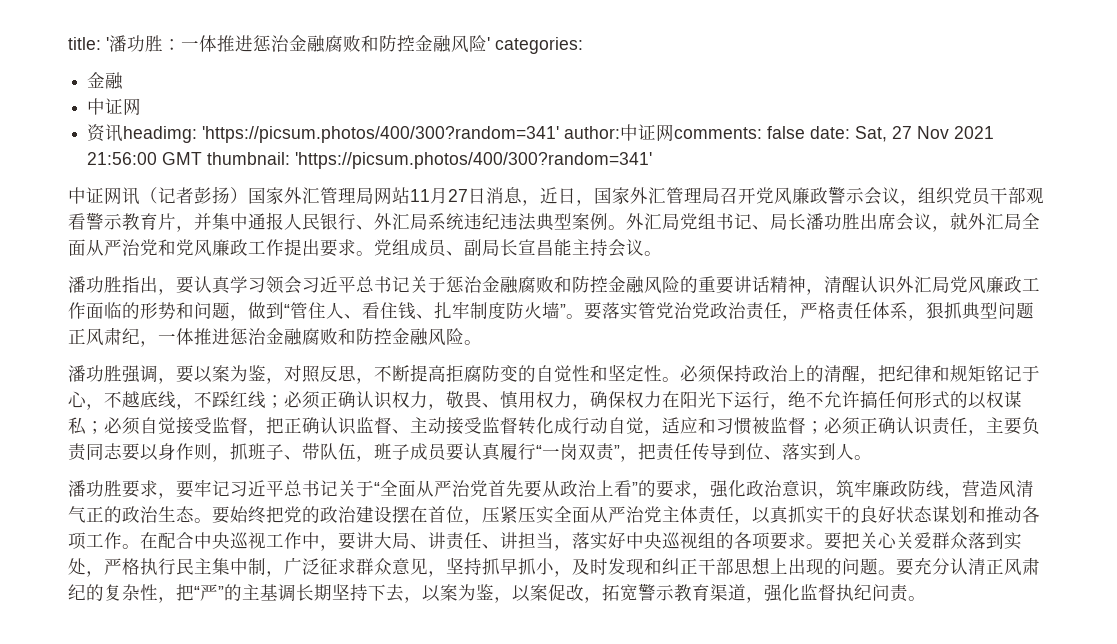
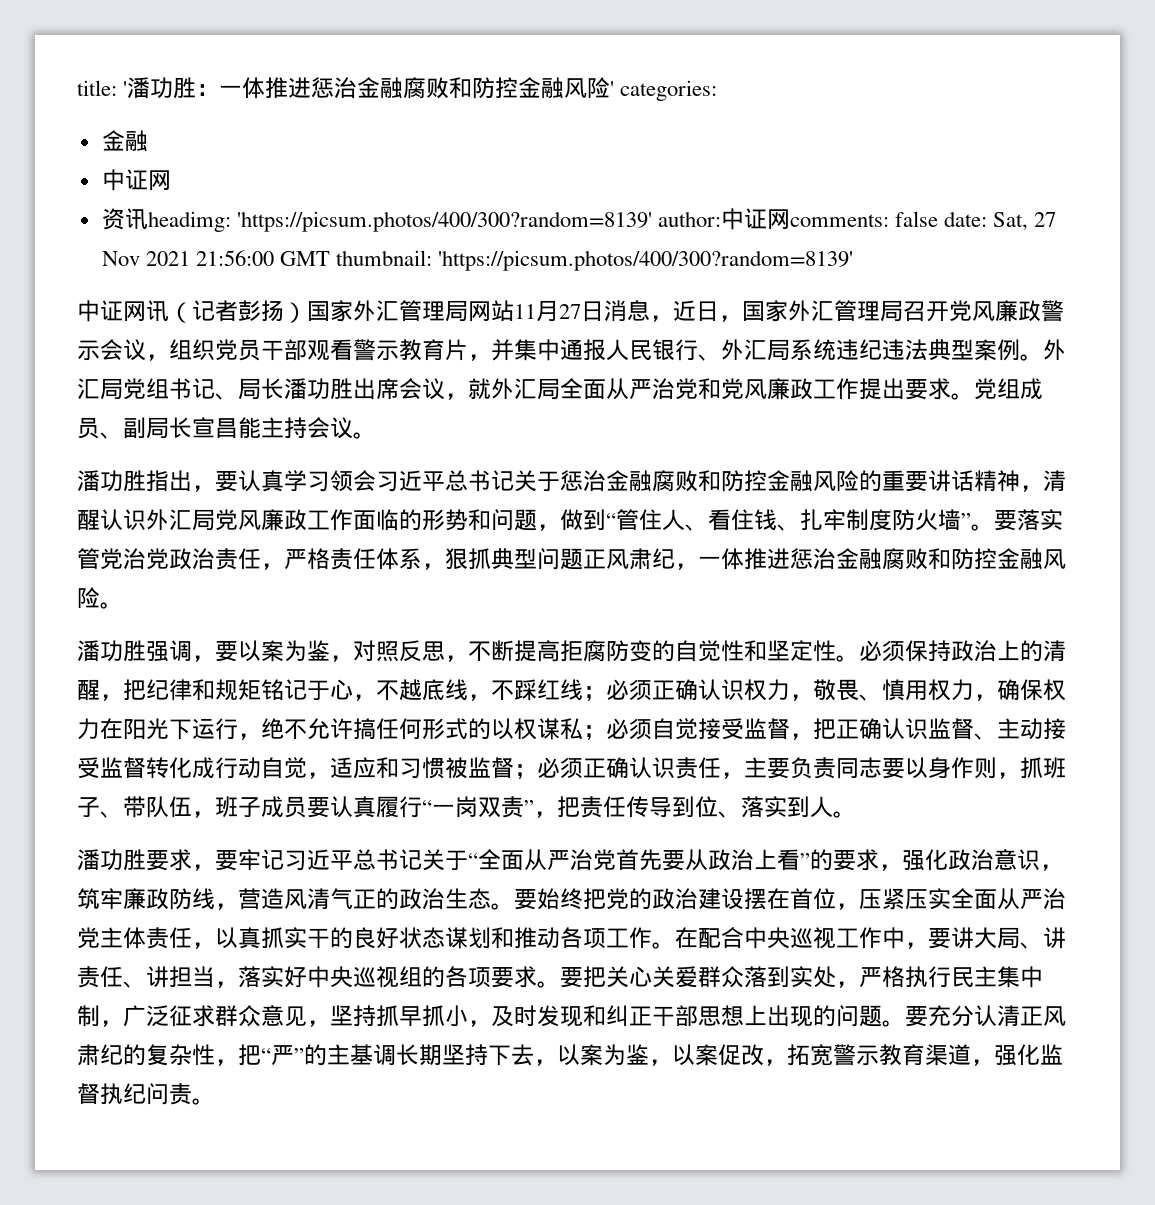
- 资讯headimg: 'https://picsum.photos/400/300?random=341' author:中证网comments: false date: Sat, 27 Nov 2021 21:56:00 GMT thumbnail: 'https://picsum.photos/400/300?random=341'
+ 资讯headimg: 'https://picsum.photos/400/300?random=8139' author:中证网comments: false date: Sat, 27 Nov 2021 21:56:00 GMT thumbnail: 'https://picsum.photos/400/300?random=8139'

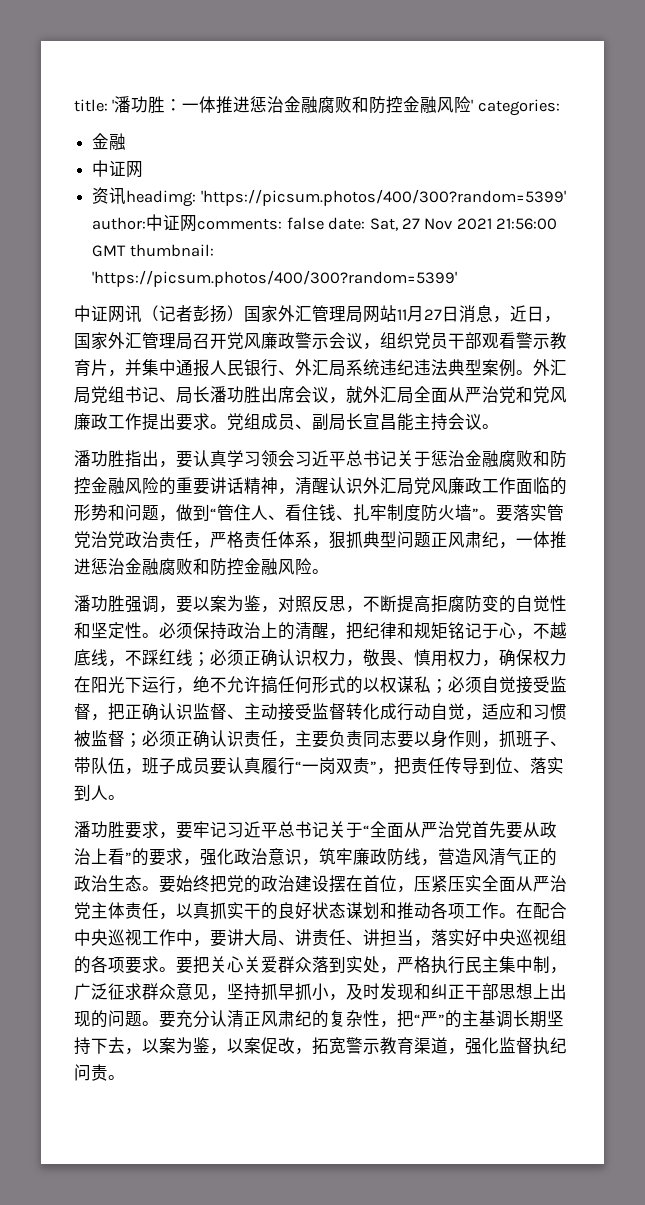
- 资讯headimg: 'https://picsum.photos/400/300?random=8139' author:中证网comments: false date: Sat, 27 Nov 2021 21:56:00 GMT thumbnail: 'https://picsum.photos/400/300?random=8139'
+ 资讯headimg: 'https://picsum.photos/400/300?random=5399' author:中证网comments: false date: Sat, 27 Nov 2021 21:56:00 GMT thumbnail: 'https://picsum.photos/400/300?random=5399'

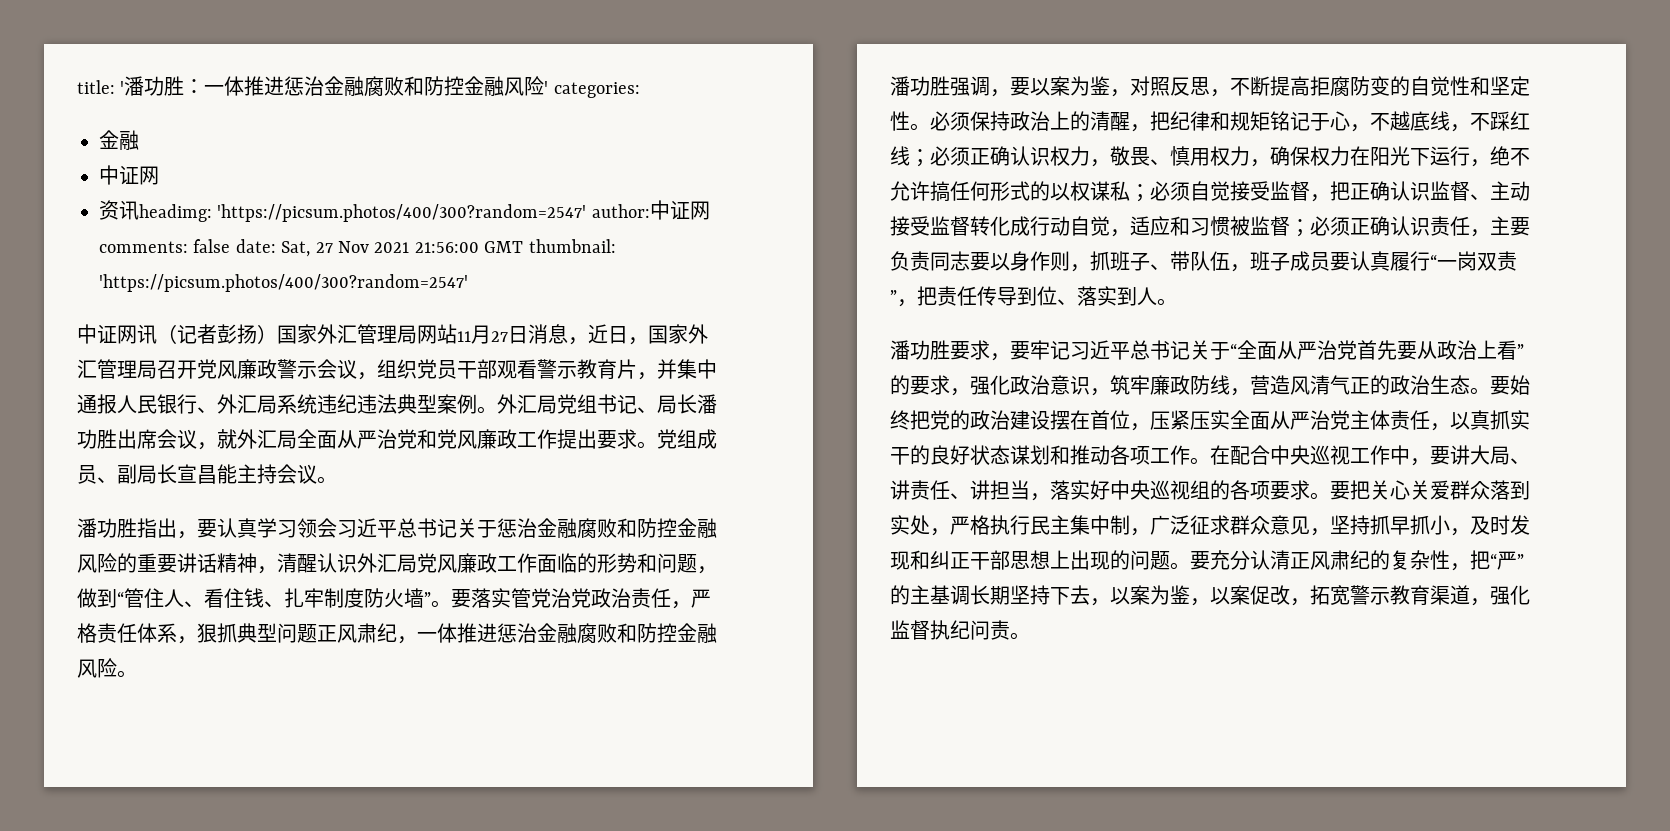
- 资讯headimg: 'https://picsum.photos/400/300?random=5399' author:中证网comments: false date: Sat, 27 Nov 2021 21:56:00 GMT thumbnail: 'https://picsum.photos/400/300?random=5399'
+ 资讯headimg: 'https://picsum.photos/400/300?random=2547' author:中证网comments: false date: Sat, 27 Nov 2021 21:56:00 GMT thumbnail: 'https://picsum.photos/400/300?random=2547'

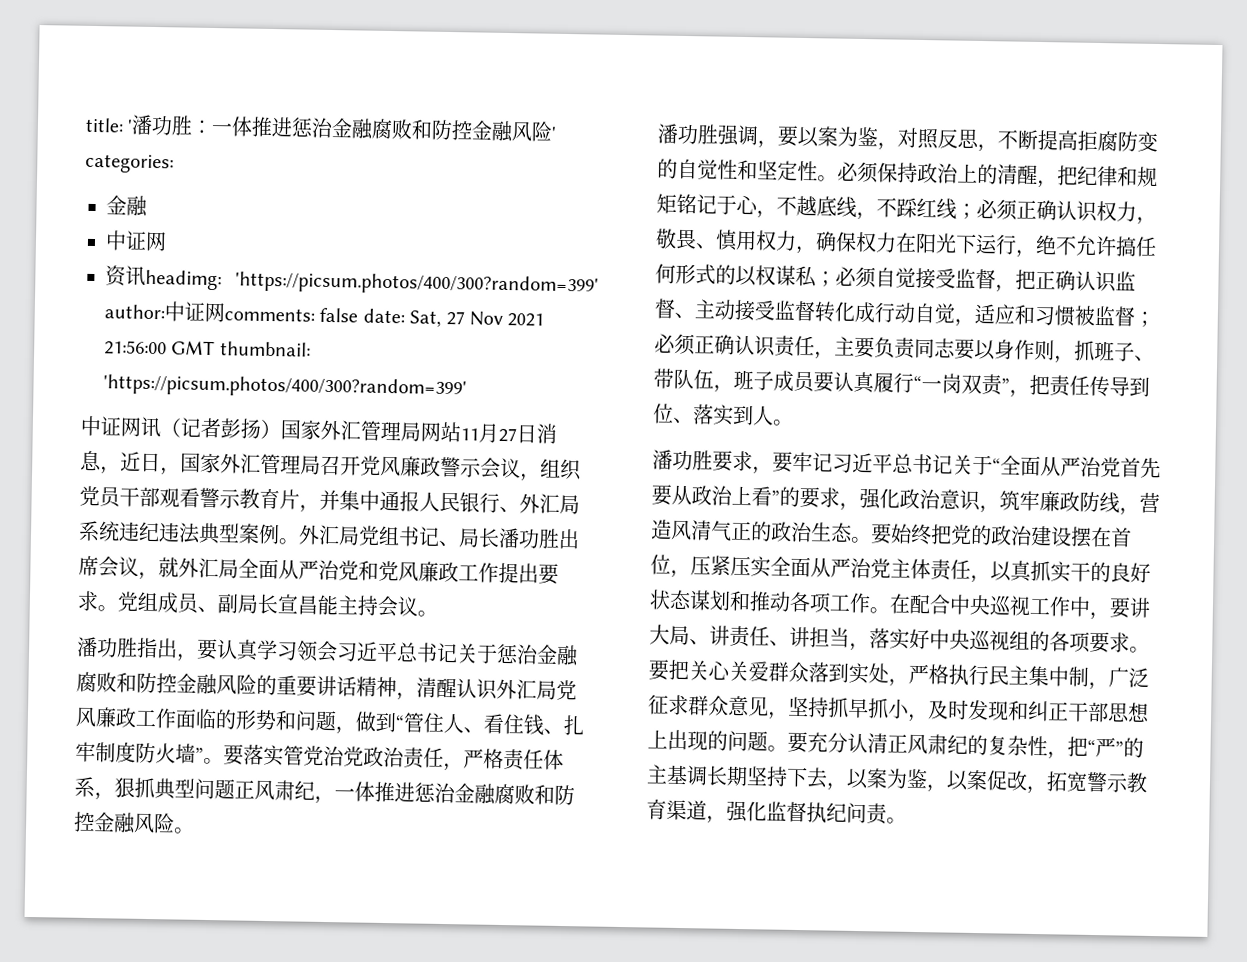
- 资讯headimg: 'https://picsum.photos/400/300?random=2547' author:中证网comments: false date: Sat, 27 Nov 2021 21:56:00 GMT thumbnail: 'https://picsum.photos/400/300?random=2547'
+ 资讯headimg: 'https://picsum.photos/400/300?random=399' author:中证网comments: false date: Sat, 27 Nov 2021 21:56:00 GMT thumbnail: 'https://picsum.photos/400/300?random=399'

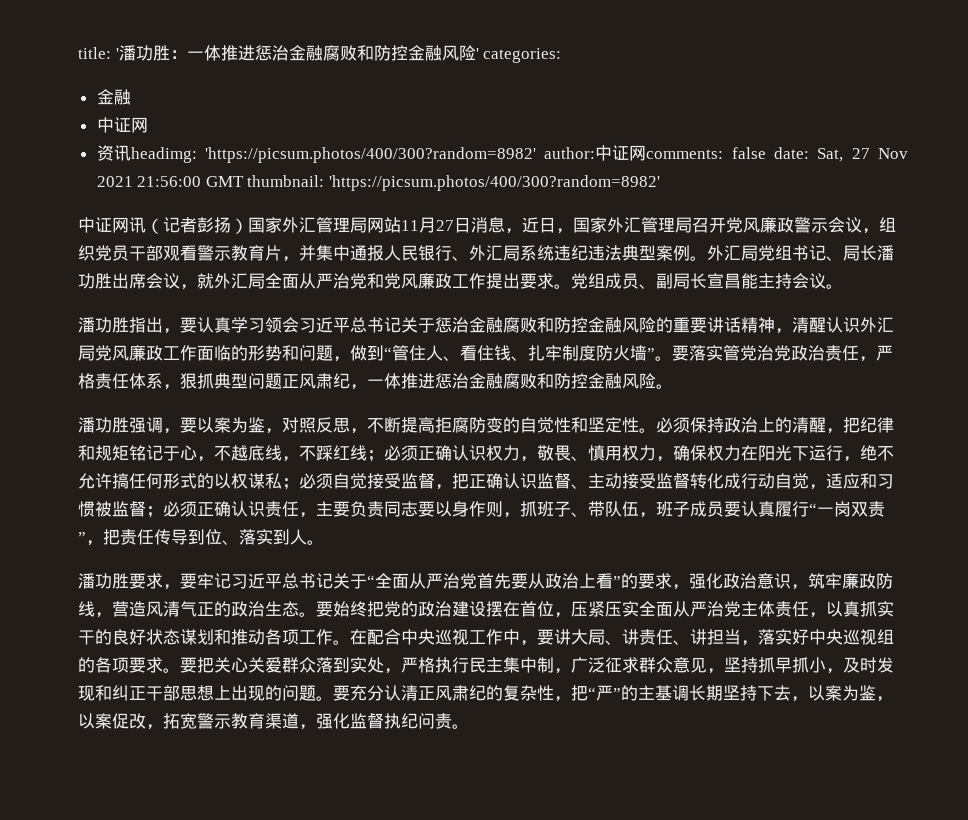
- 资讯headimg: 'https://picsum.photos/400/300?random=399' author:中证网comments: false date: Sat, 27 Nov 2021 21:56:00 GMT thumbnail: 'https://picsum.photos/400/300?random=399'
+ 资讯headimg: 'https://picsum.photos/400/300?random=8982' author:中证网comments: false date: Sat, 27 Nov 2021 21:56:00 GMT thumbnail: 'https://picsum.photos/400/300?random=8982'

